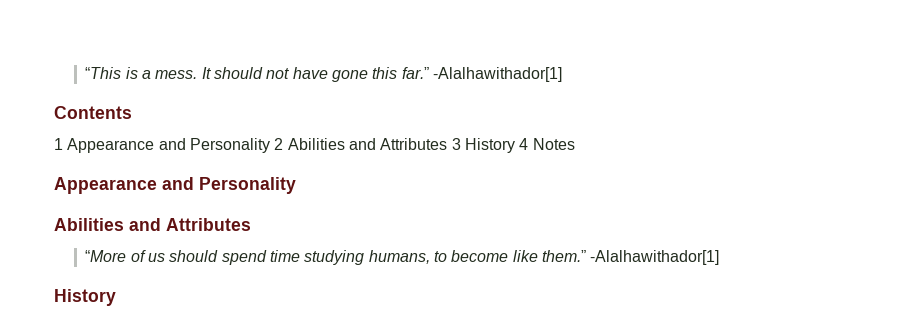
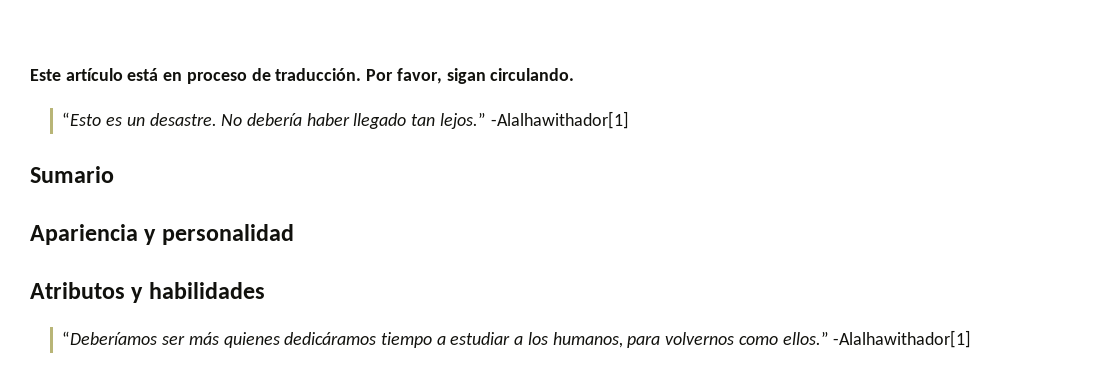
- “This is a mess. It should not have gone this far.” -Alalhawithador[1]
- Contents
- 1 Appearance and Personality 2 Abilities and Attributes 3 History 4 Notes
- Appearance and Personality
- Abilities and Attributes
- “More of us should spend time studying humans, to become like them.” -Alalhawithador[1]
- History
+ Este artículo está en proceso de traducción. Por favor, sigan circulando.
+ “Esto es un desastre. No debería haber llegado tan lejos.” -Alalhawithador[1]
+ Sumario
+ Apariencia y personalidad
+ Atributos y habilidades
+ “Deberíamos ser más quienes dedicáramos tiempo a estudiar a los humanos, para volvernos como ellos.” -Alalhawithador[1]

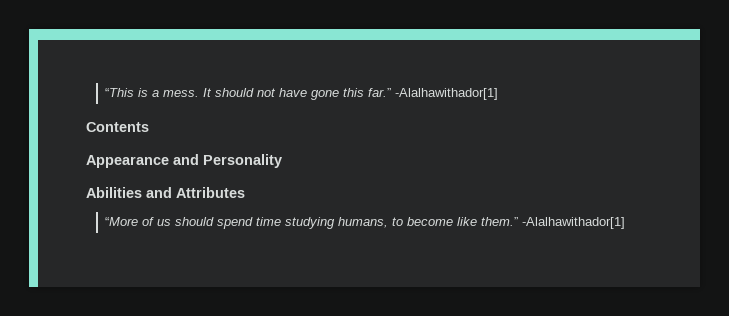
- Este artículo está en proceso de traducción. Por favor, sigan circulando.
- “Esto es un desastre. No debería haber llegado tan lejos.” -Alalhawithador[1]
- Sumario
- Apariencia y personalidad
- Atributos y habilidades
- “Deberíamos ser más quienes dedicáramos tiempo a estudiar a los humanos, para volvernos como ellos.”
+ “This is a mess. It should not have gone this far.” -Alalhawithador[1]
+ Contents
+ Appearance and Personality
+ Abilities and Attributes
+ “More of us should spend time studying humans, to become like them.”

